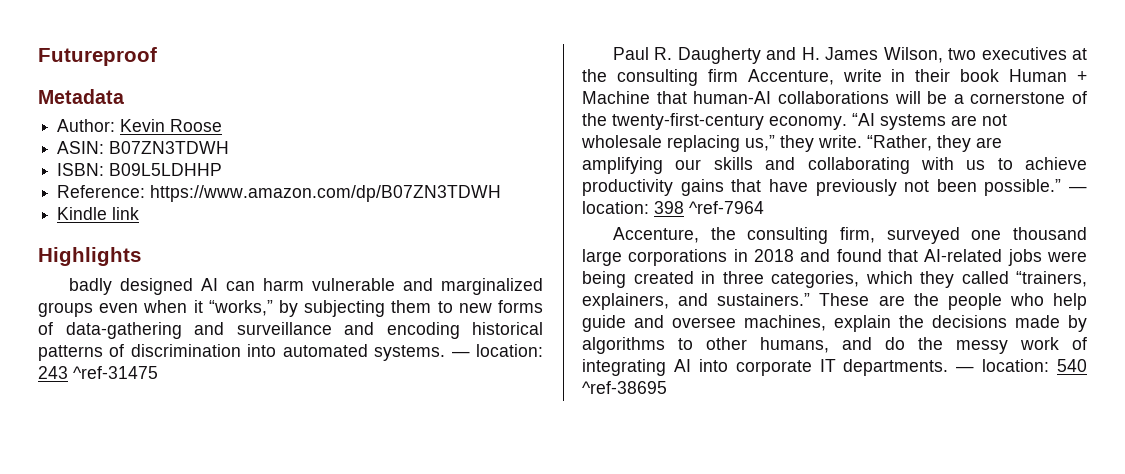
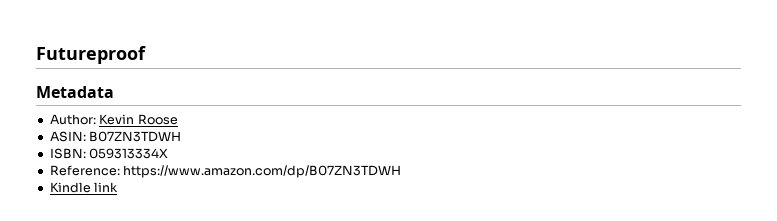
- ISBN: B09L5LDHHP
+ ISBN: 059313334X
- Highlights
- badly designed AI can harm vulnerable and marginalized groups even when it “works,” by subjecting them to new forms of data-gathering and surveillance and encoding historical patterns of discrimination into automated systems. — location: 243 ^ref-31475
- Paul R. Daugherty and H. James Wilson, two executives at the consulting firm Accenture, write in their book Human + Machine that human-AI collaborations will be a cornerstone of the twenty-first-century economy. “AI systems are not wholesale replacing us,” they write. “Rather, they are amplifying our skills and collaborating with us to achieve productivity gains that have previously not been possible.” — location: 398 ^ref-7964
- Accenture, the consulting firm, surveyed one thousand large corporations in 2018 and found that AI-related jobs were being created in three categories, which they called “trainers, explainers, and sustainers.” These are the people who help guide and oversee machines, explain the decisions made by algorithms to other humans, and do the messy work of integrating AI into corporate IT departments. — location: 540 ^ref-38695

